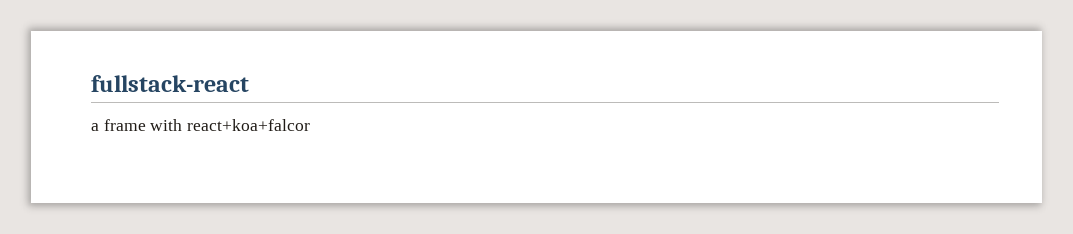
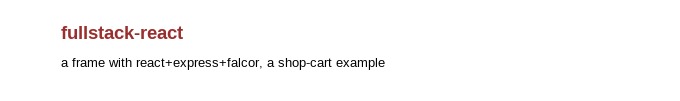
- a frame with react+koa+falcor
+ a frame with react+express+falcor, a shop-cart example

